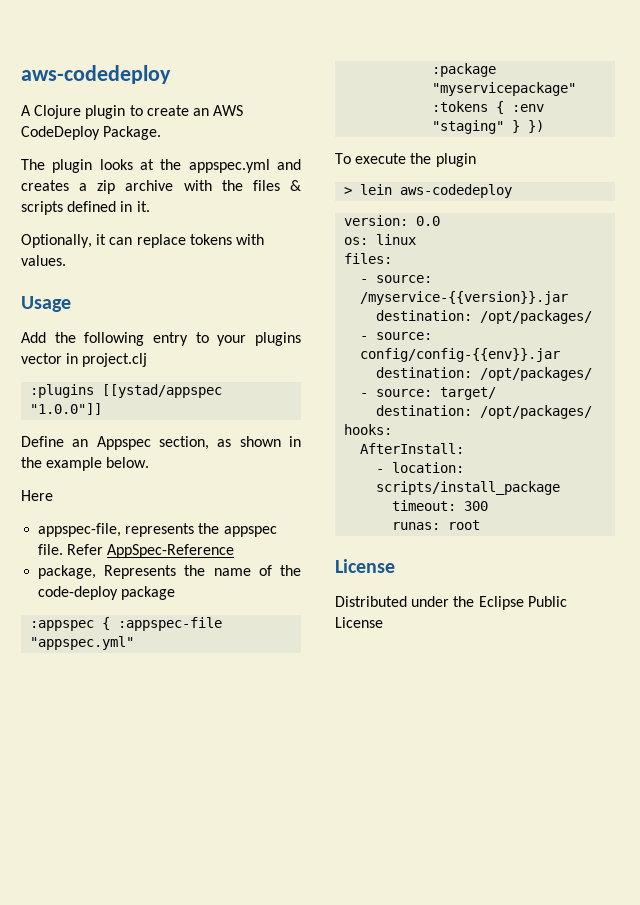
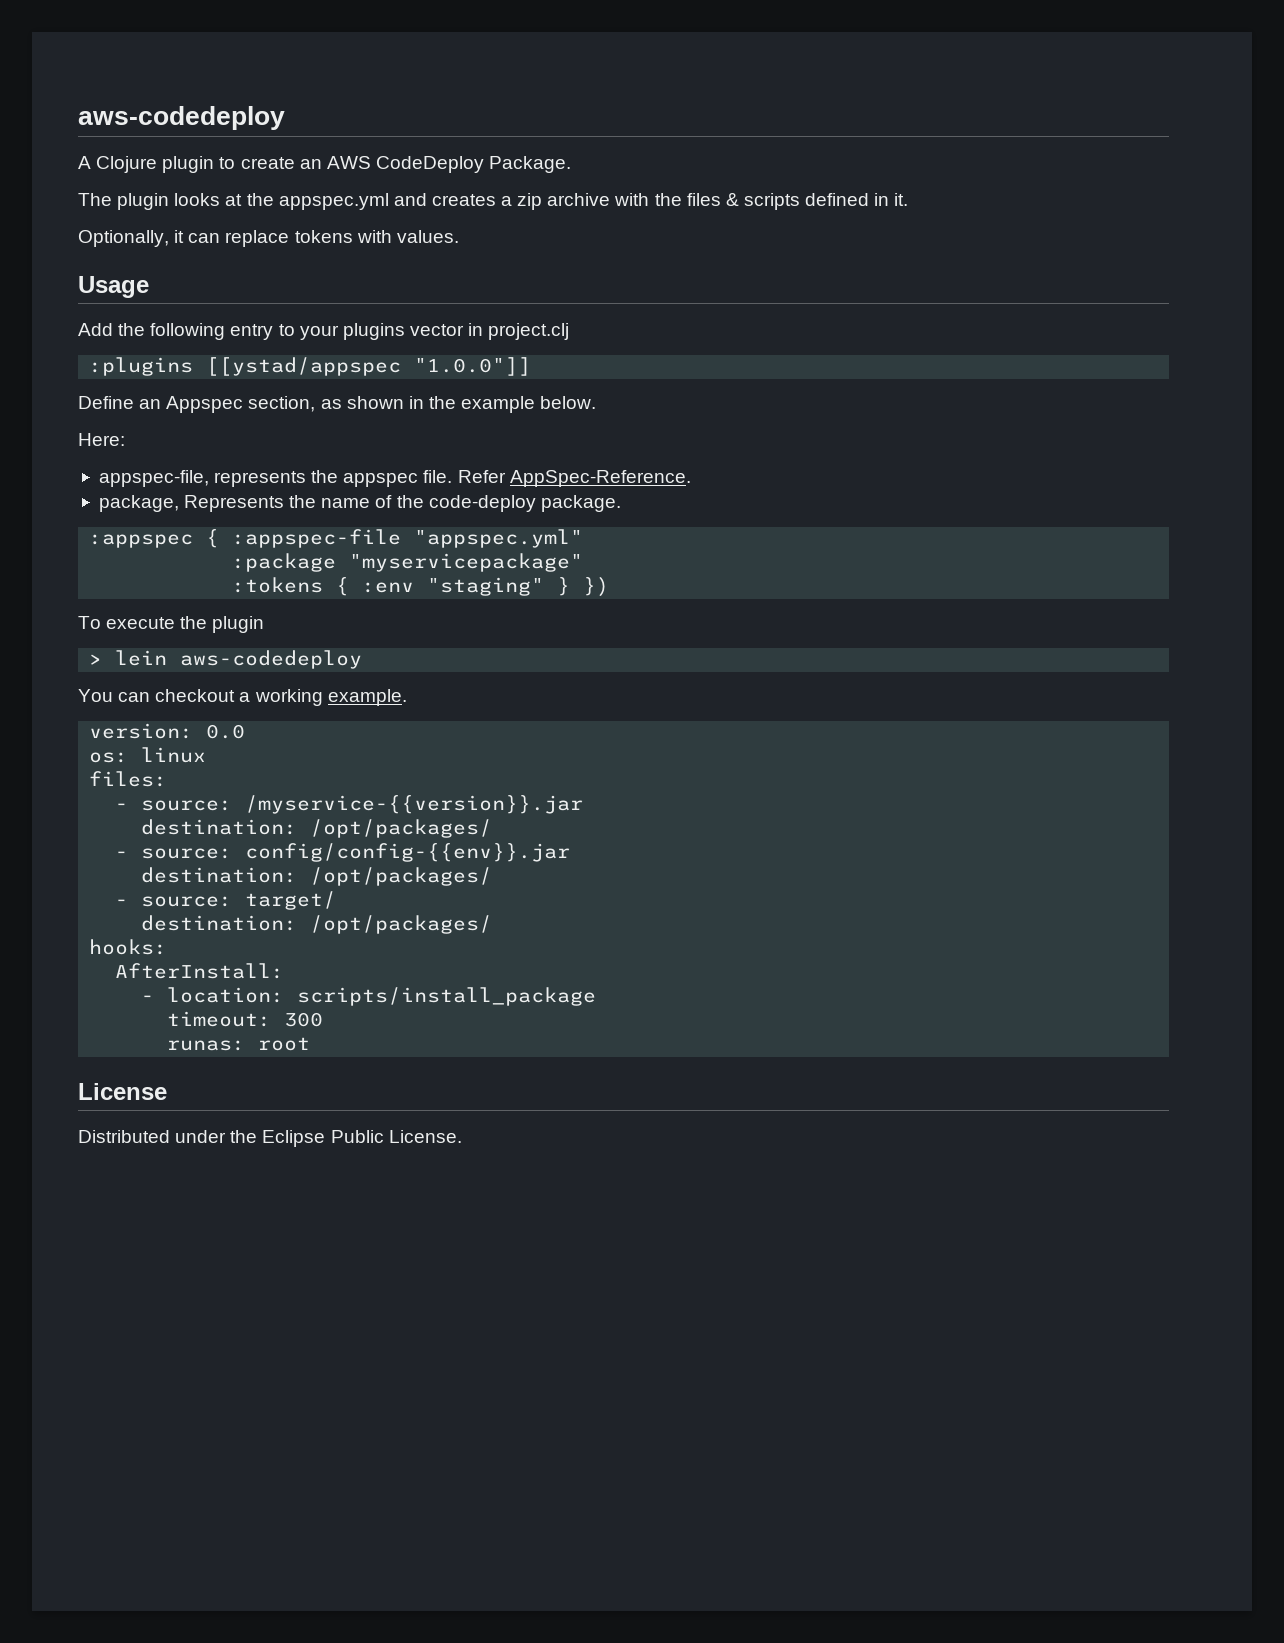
- Here
+ Here:
- Refer AppSpec-Reference
+ Refer AppSpec-Reference.
- package, Represents the name of the code-deploy package
+ package, Represents the name of the code-deploy package.
+ You can checkout a working example.
- Distributed under the Eclipse Public License
+ Distributed under the Eclipse Public License.

